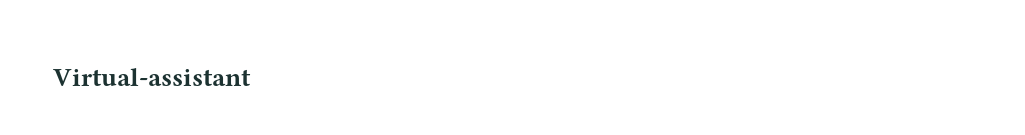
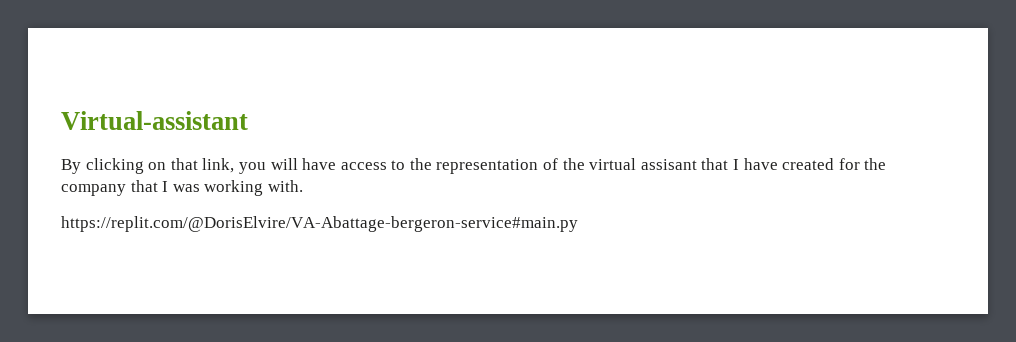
+ By clicking on that link, you will have access to the representation of the virtual assisant that I have created for the company that I was working with.
+ https://replit.com/@DorisElvire/VA-Abattage-bergeron-service#main.py

